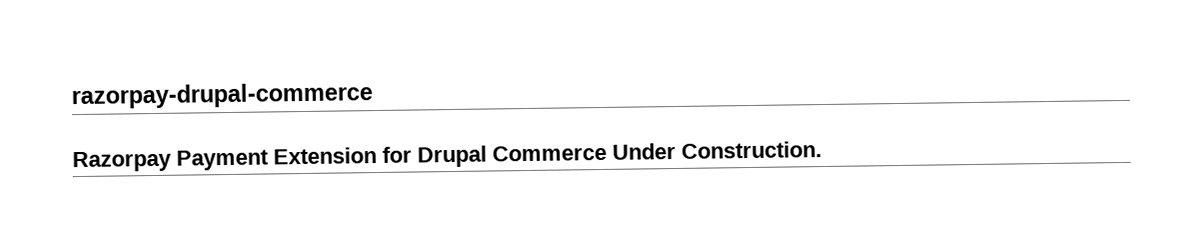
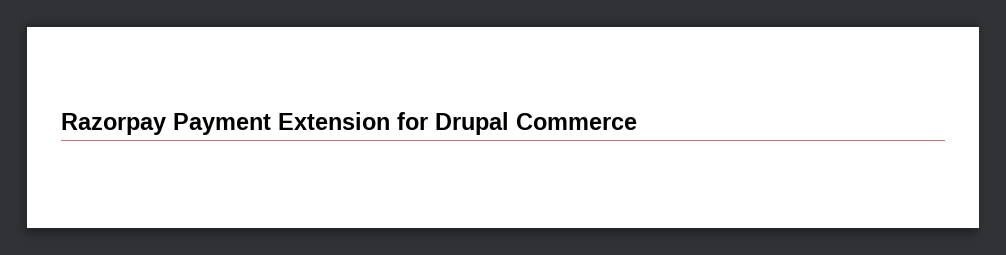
- razorpay-drupal-commerce
- Razorpay Payment Extension for Drupal Commerce Under Construction.
+ Razorpay Payment Extension for Drupal Commerce

